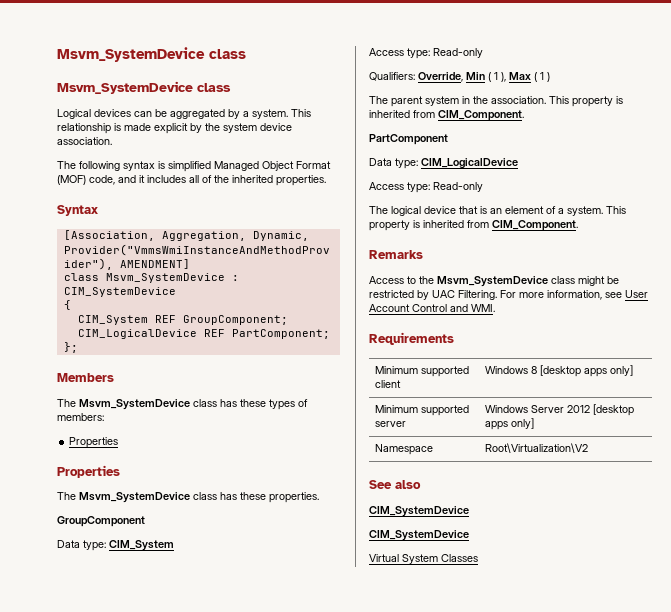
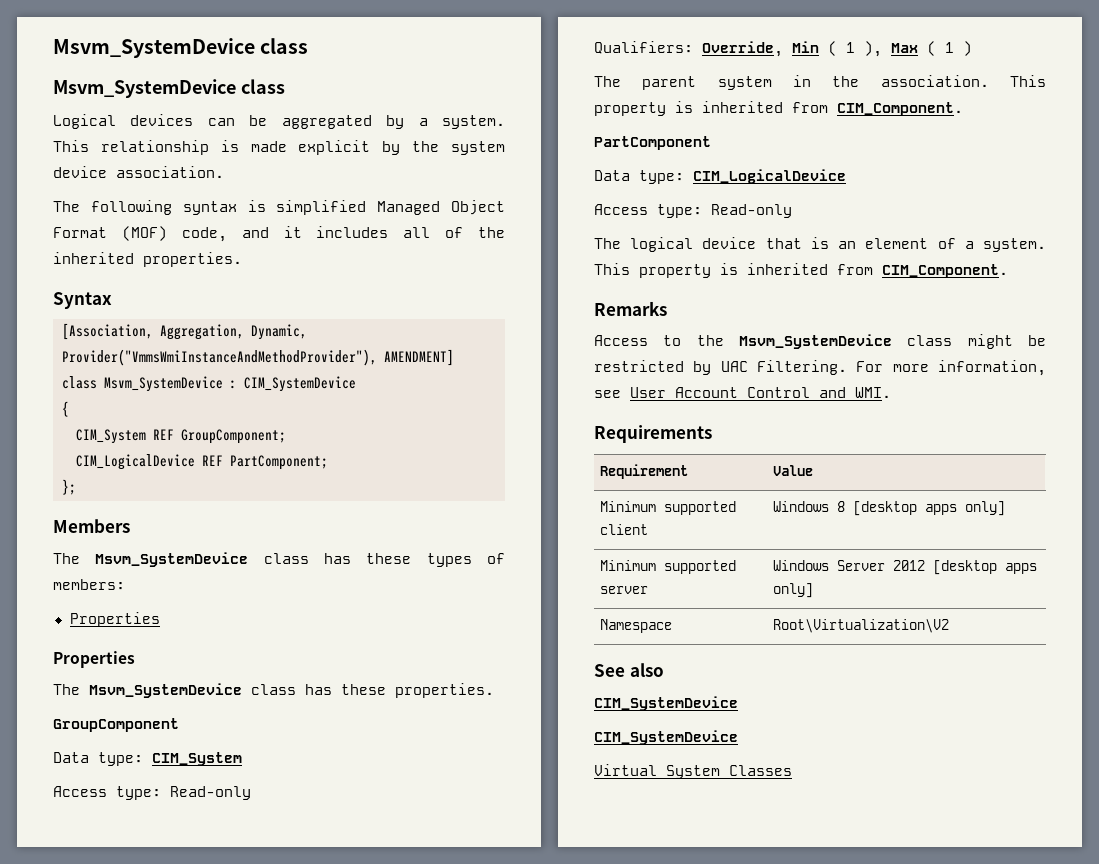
+ Requirement | Value

